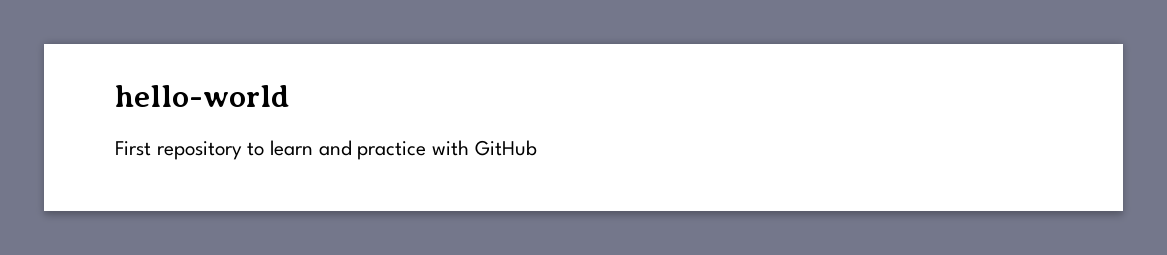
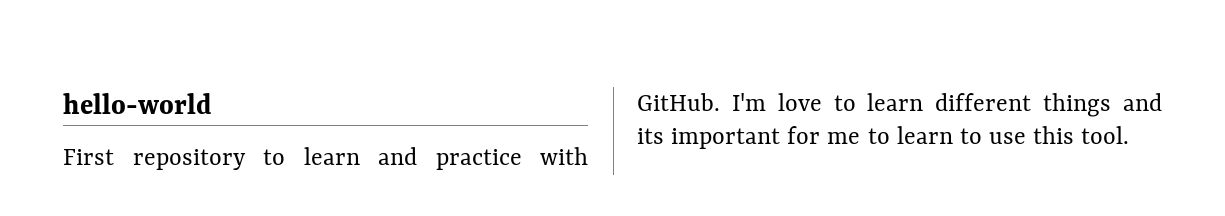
- First repository to learn and practice with GitHub
+ First repository to learn and practice with GitHub. I'm love to learn different things and its important for me to learn to use this tool.

